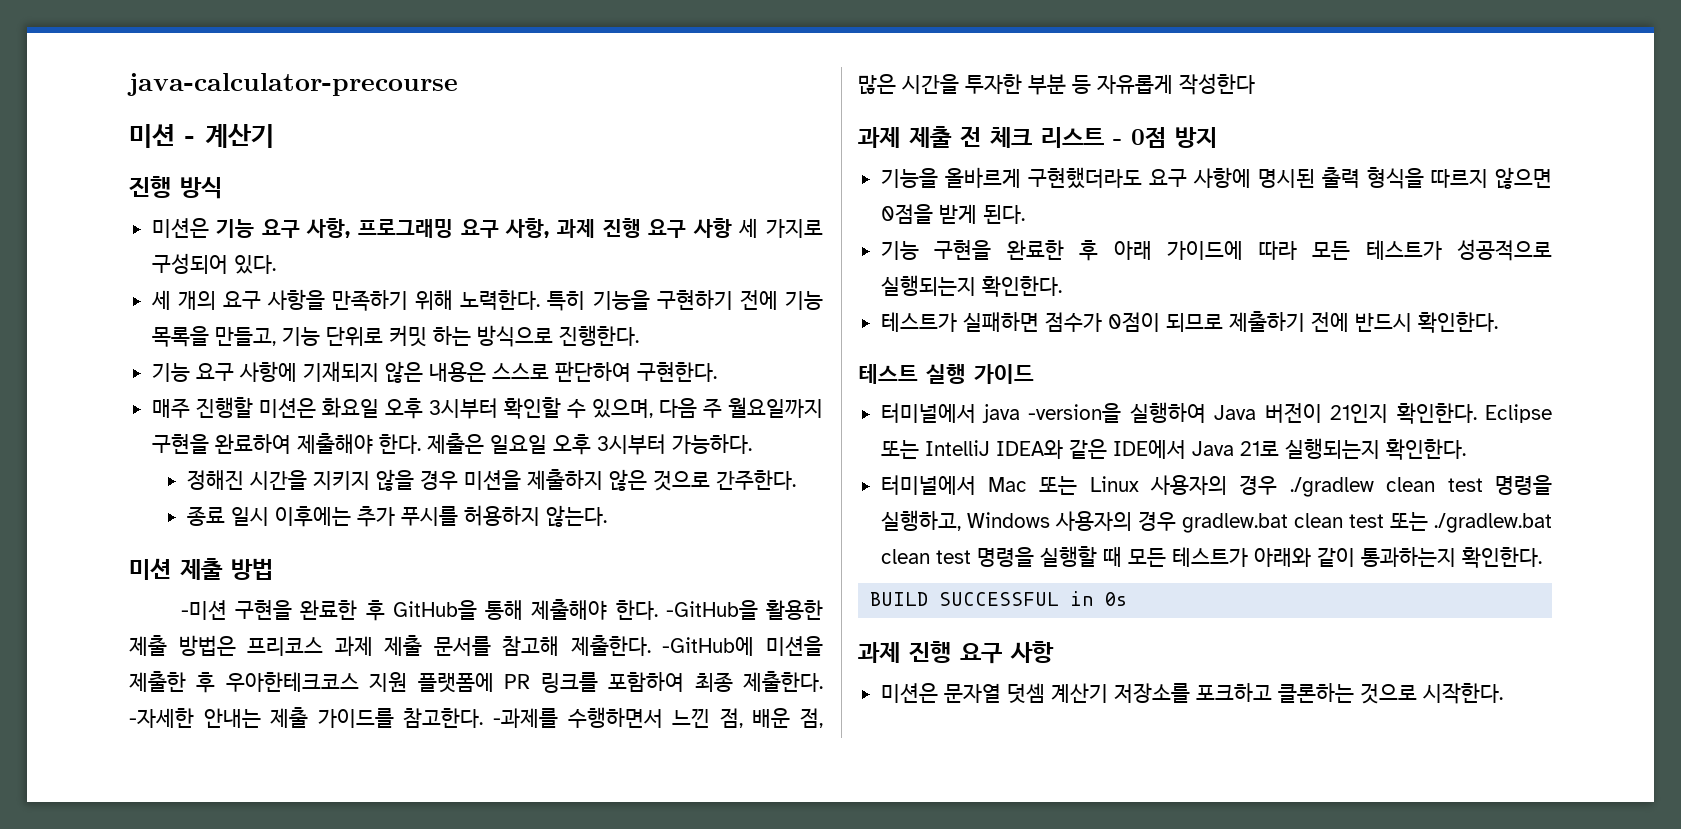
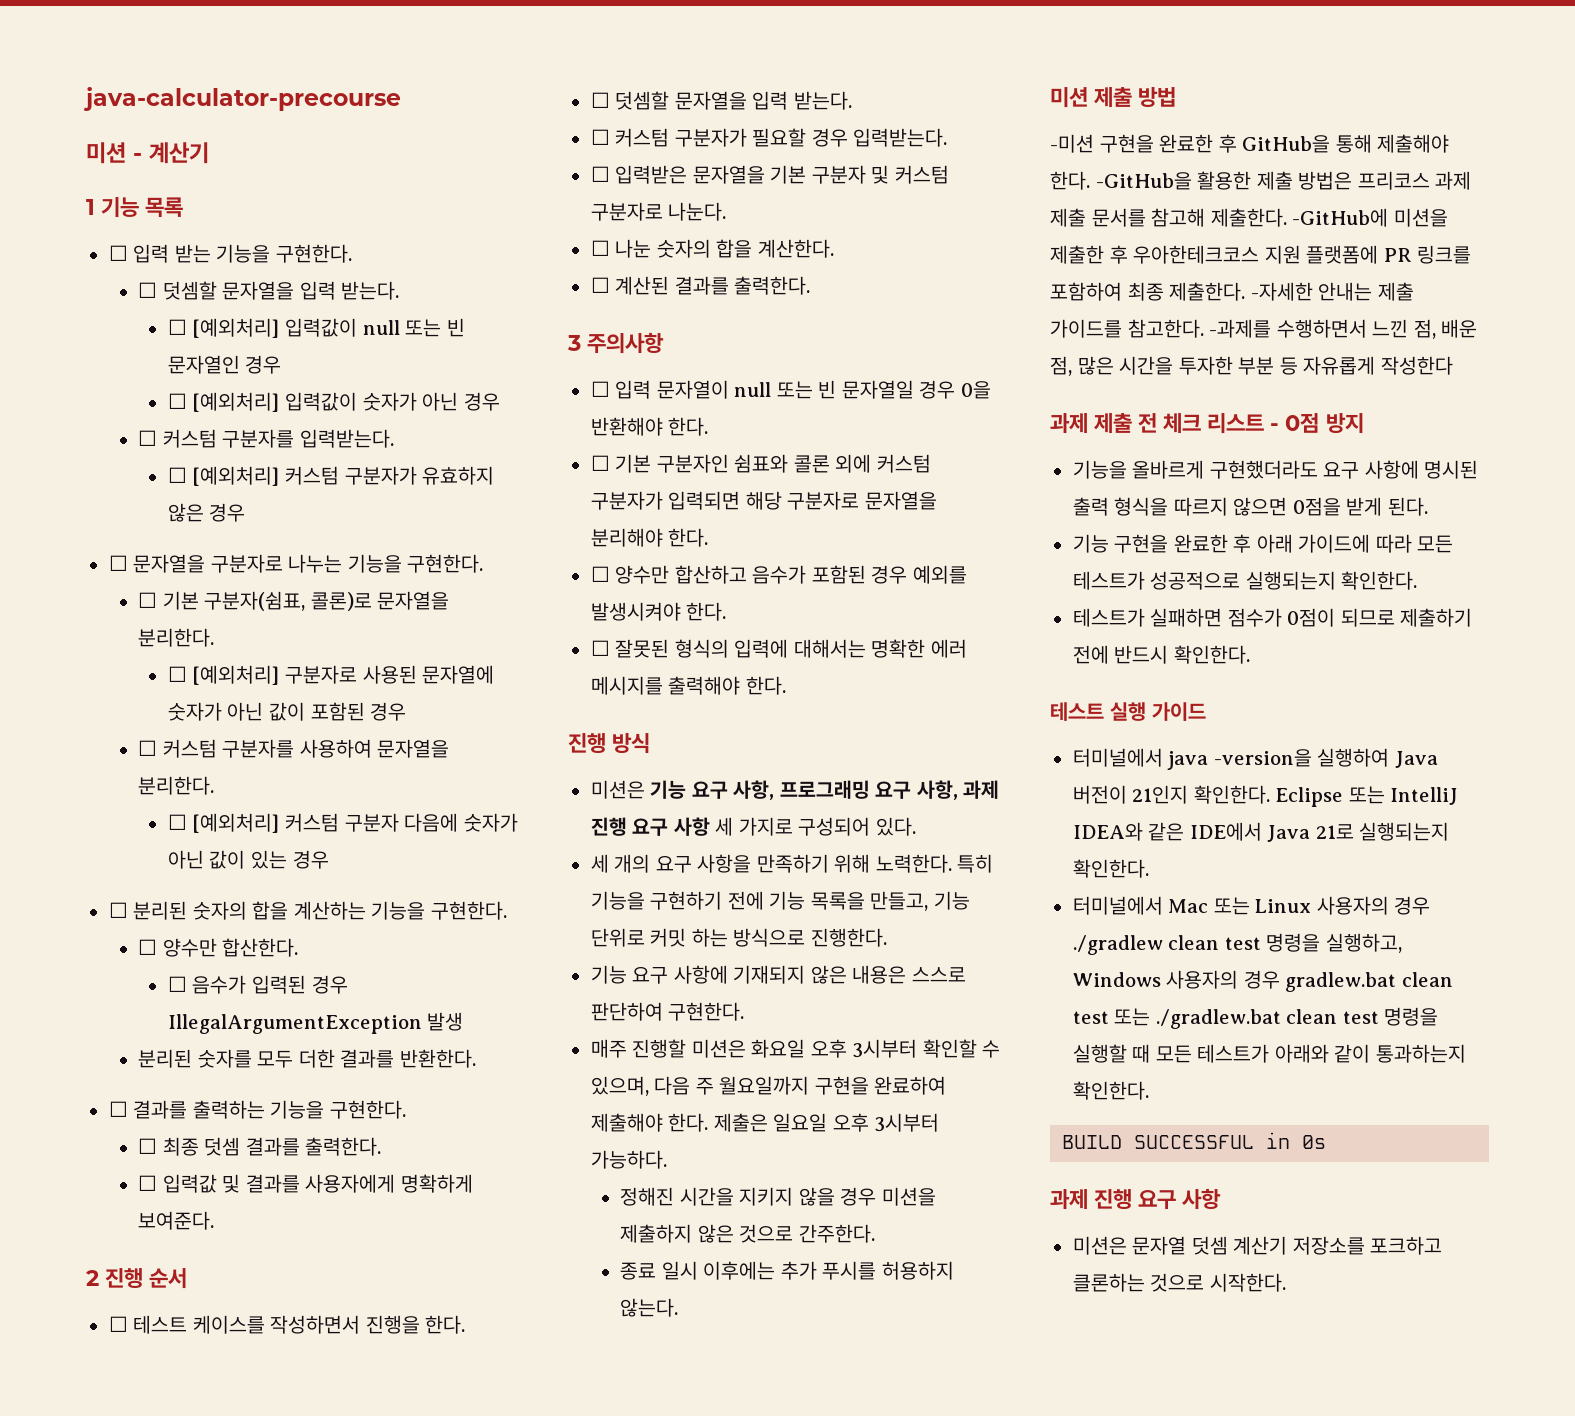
+ 1 기능 목록
+ ☐ 입력 받는 기능을 구현한다.
+ ☐ 덧셈할 문자열을 입력 받는다.
+ ☐ [예외처리] 입력값이 null 또는 빈 문자열인 경우
+ ☐ [예외처리] 입력값이 숫자가 아닌 경우
+ ☐ 커스텀 구분자를 입력받는다.
+ ☐ [예외처리] 커스텀 구분자가 유효하지 않은 경우
+ ☐ 문자열을 구분자로 나누는 기능을 구현한다.
+ ☐ 기본 구분자(쉼표, 콜론)로 문자열을 분리한다.
+ ☐ [예외처리] 구분자로 사용된 문자열에 숫자가 아닌 값이 포함된 경우
+ ☐ 커스텀 구분자를 사용하여 문자열을 분리한다.
+ ☐ [예외처리] 커스텀 구분자 다음에 숫자가 아닌 값이 있는 경우
+ ☐ 분리된 숫자의 합을 계산하는 기능을 구현한다.
+ ☐ 양수만 합산한다.
+ ☐ 음수가 입력된 경우 IllegalArgumentException 발생
+ 분리된 숫자를 모두 더한 결과를 반환한다.
+ ☐ 결과를 출력하는 기능을 구현한다.
+ ☐ 최종 덧셈 결과를 출력한다.
+ ☐ 입력값 및 결과를 사용자에게 명확하게 보여준다.
+ 2 진행 순서
+ ☐ 테스트 케이스를 작성하면서 진행을 한다.
+ ☐ 덧셈할 문자열을 입력 받는다.
+ ☐ 커스텀 구분자가 필요할 경우 입력받는다.
+ ☐ 입력받은 문자열을 기본 구분자 및 커스텀 구분자로 나눈다.
+ ☐ 나눈 숫자의 합을 계산한다.
+ ☐ 계산된 결과를 출력한다.
+ 3 주의사항
+ ☐ 입력 문자열이 null 또는 빈 문자열일 경우 0을 반환해야 한다.
+ ☐ 기본 구분자인 쉼표와 콜론 외에 커스텀 구분자가 입력되면 해당 구분자로 문자열을 분리해야 한다.
+ ☐ 양수만 합산하고 음수가 포함된 경우 예외를 발생시켜야 한다.
+ ☐ 잘못된 형식의 입력에 대해서는 명확한 에러 메시지를 출력해야 한다.

